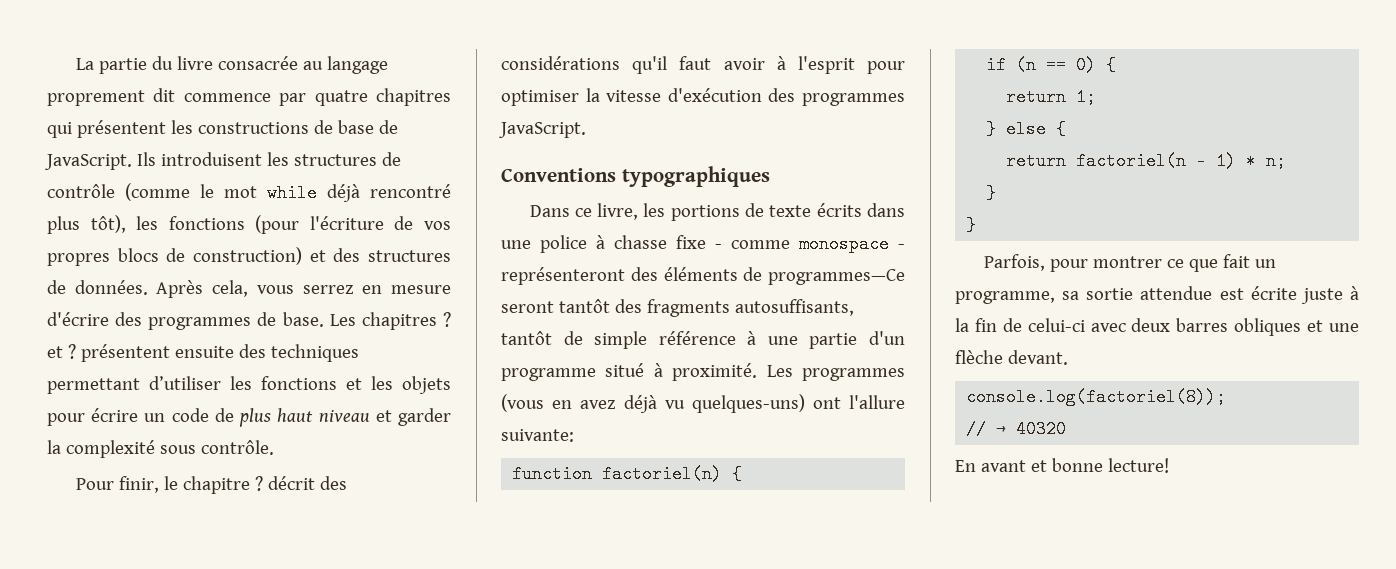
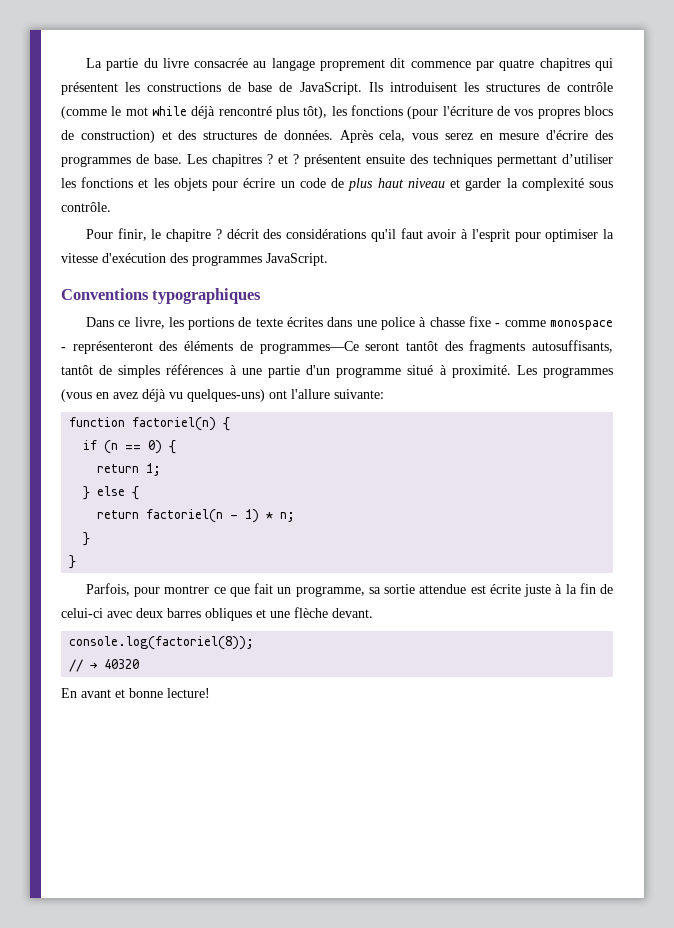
- Après cela, vous serrez en mesure d'écrire des programmes de base.
+ Après cela, vous serez en mesure d'écrire des programmes de base.
- Dans ce livre, les portions de texte écrits dans une police à chasse fixe - comme monospace - représenteront des éléments de programmes—Ce seront tantôt des fragments autosuffisants, tantôt de simple référence à une partie d'un programme situé à proximité.
+ Dans ce livre, les portions de texte écrites dans une police à chasse fixe - comme monospace - représenteront des éléments de programmes—Ce seront tantôt des fragments autosuffisants, tantôt de simples références à une partie d'un programme situé à proximité.

